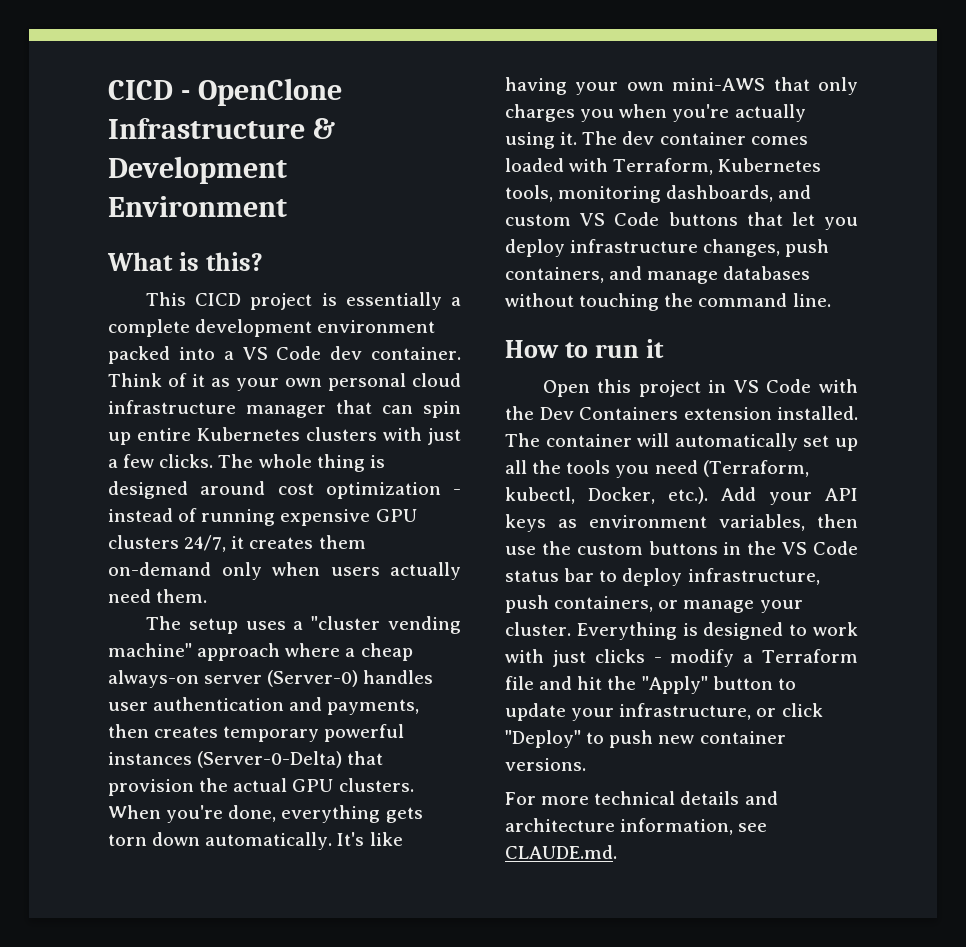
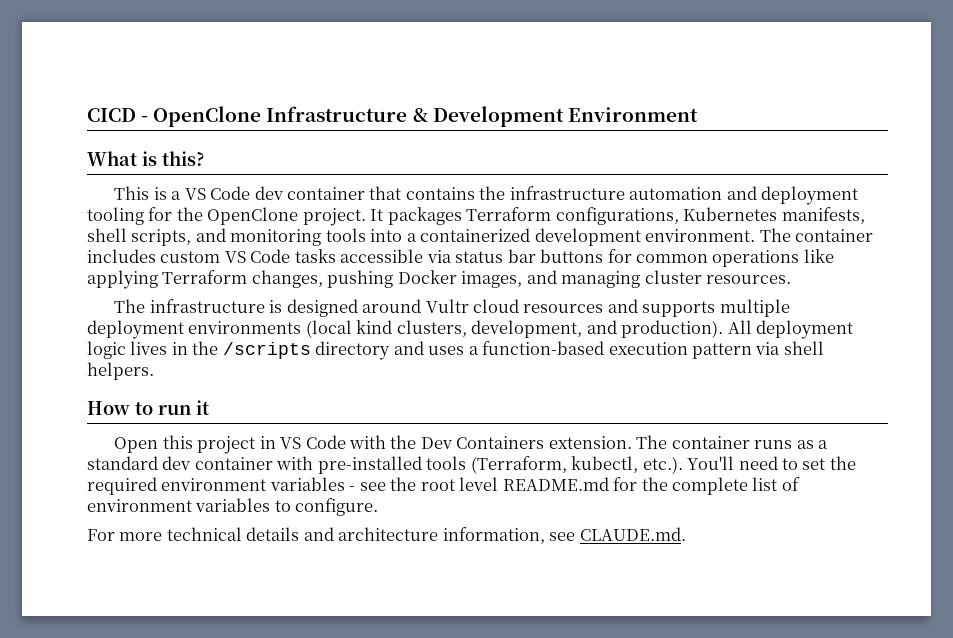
- This CICD project is essentially a complete development environment packed into a VS Code dev container. Think of it as your own personal cloud infrastructure manager that can spin up entire Kubernetes clusters with just a few clicks. The whole thing is designed around cost optimization - instead of running expensive GPU clusters 24/7, it creates them on-demand only when users actually need them.
- The setup uses a "cluster vending machine" approach where a cheap always-on server (Server-0) handles user authentication and payments, then creates temporary powerful instances (Server-0-Delta) that provision the actual GPU clusters. When you're done, everything gets torn down automatically. It's like having your own mini-AWS that only charges you when you're actually using it. The dev container comes loaded with Terraform, Kubernetes tools, monitoring dashboards, and custom VS Code buttons that let you deploy infrastructure changes, push containers, and manage databases without touching the command line.
+ This is a VS Code dev container that contains the infrastructure automation and deployment tooling for the OpenClone project. It packages Terraform configurations, Kubernetes manifests, shell scripts, and monitoring tools into a containerized development environment. The container includes custom VS Code tasks accessible via status bar buttons for common operations like applying Terraform changes, pushing Docker images, and managing cluster resources.
+ The infrastructure is designed around Vultr cloud resources and supports multiple deployment environments (local kind clusters, development, and production). All deployment logic lives in the /scripts directory and uses a function-based execution pattern via shell helpers.
- Open this project in VS Code with the Dev Containers extension installed. The container will automatically set up all the tools you need (Terraform, kubectl, Docker, etc.). Add your API keys as environment variables, then use the custom buttons in the VS Code status bar to deploy infrastructure, push containers, or manage your cluster. Everything is designed to work with just clicks - modify a Terraform file and hit the "Apply" button to update your infrastructure, or click "Deploy" to push new container versions.
+ Open this project in VS Code with the Dev Containers extension. The container runs as a standard dev container with pre-installed tools (Terraform, kubectl, etc.). You'll need to set the required environment variables - see the root level README.md for the complete list of environment variables to configure.

